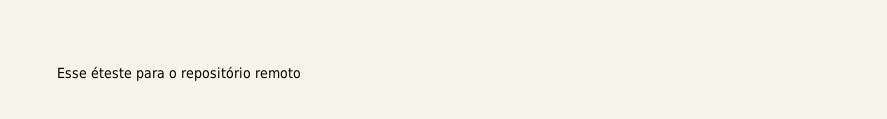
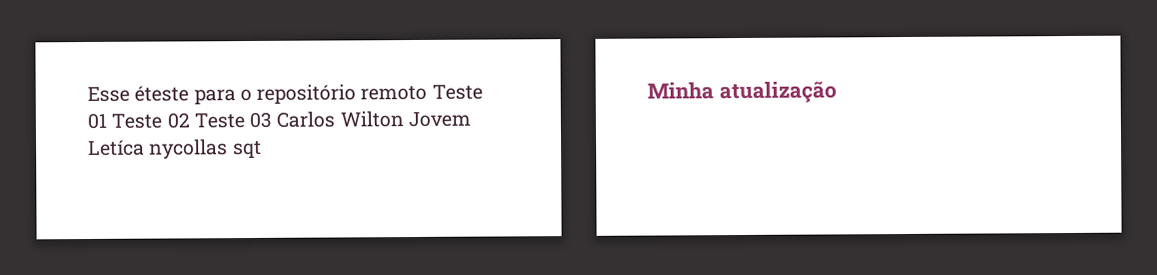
- Esse éteste para o repositório remoto
+ Esse éteste para o repositório remoto Teste 01 Teste 02 Teste 03 Carlos Wilton Jovem Letíca nycollas sqt
+ Minha atualização

